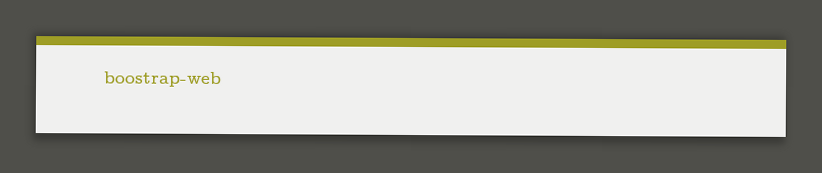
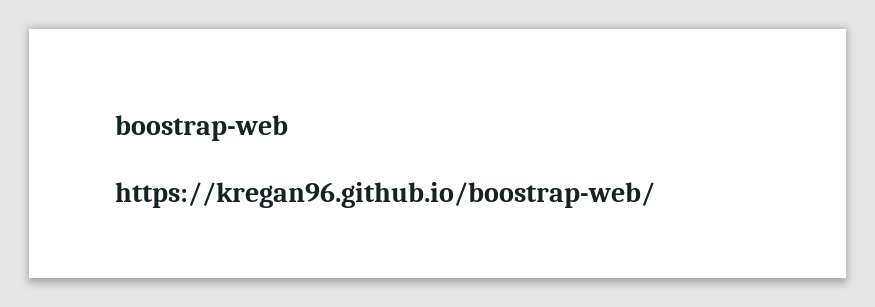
+ https://kregan96.github.io/boostrap-web/

